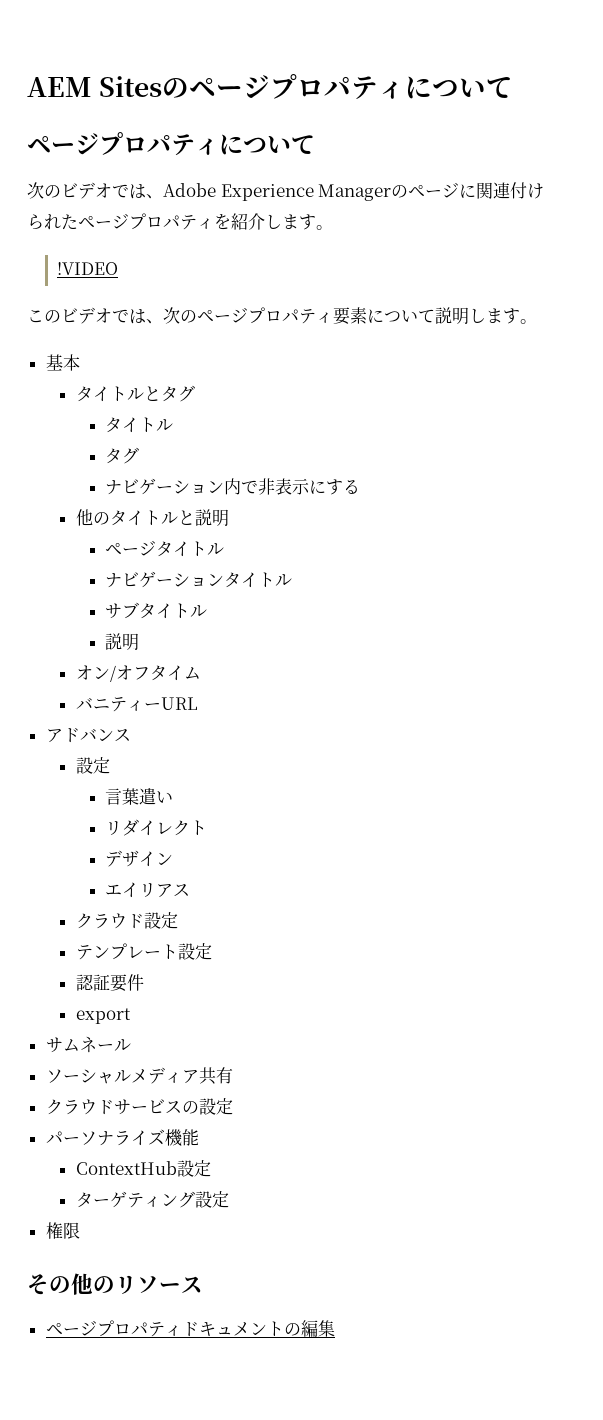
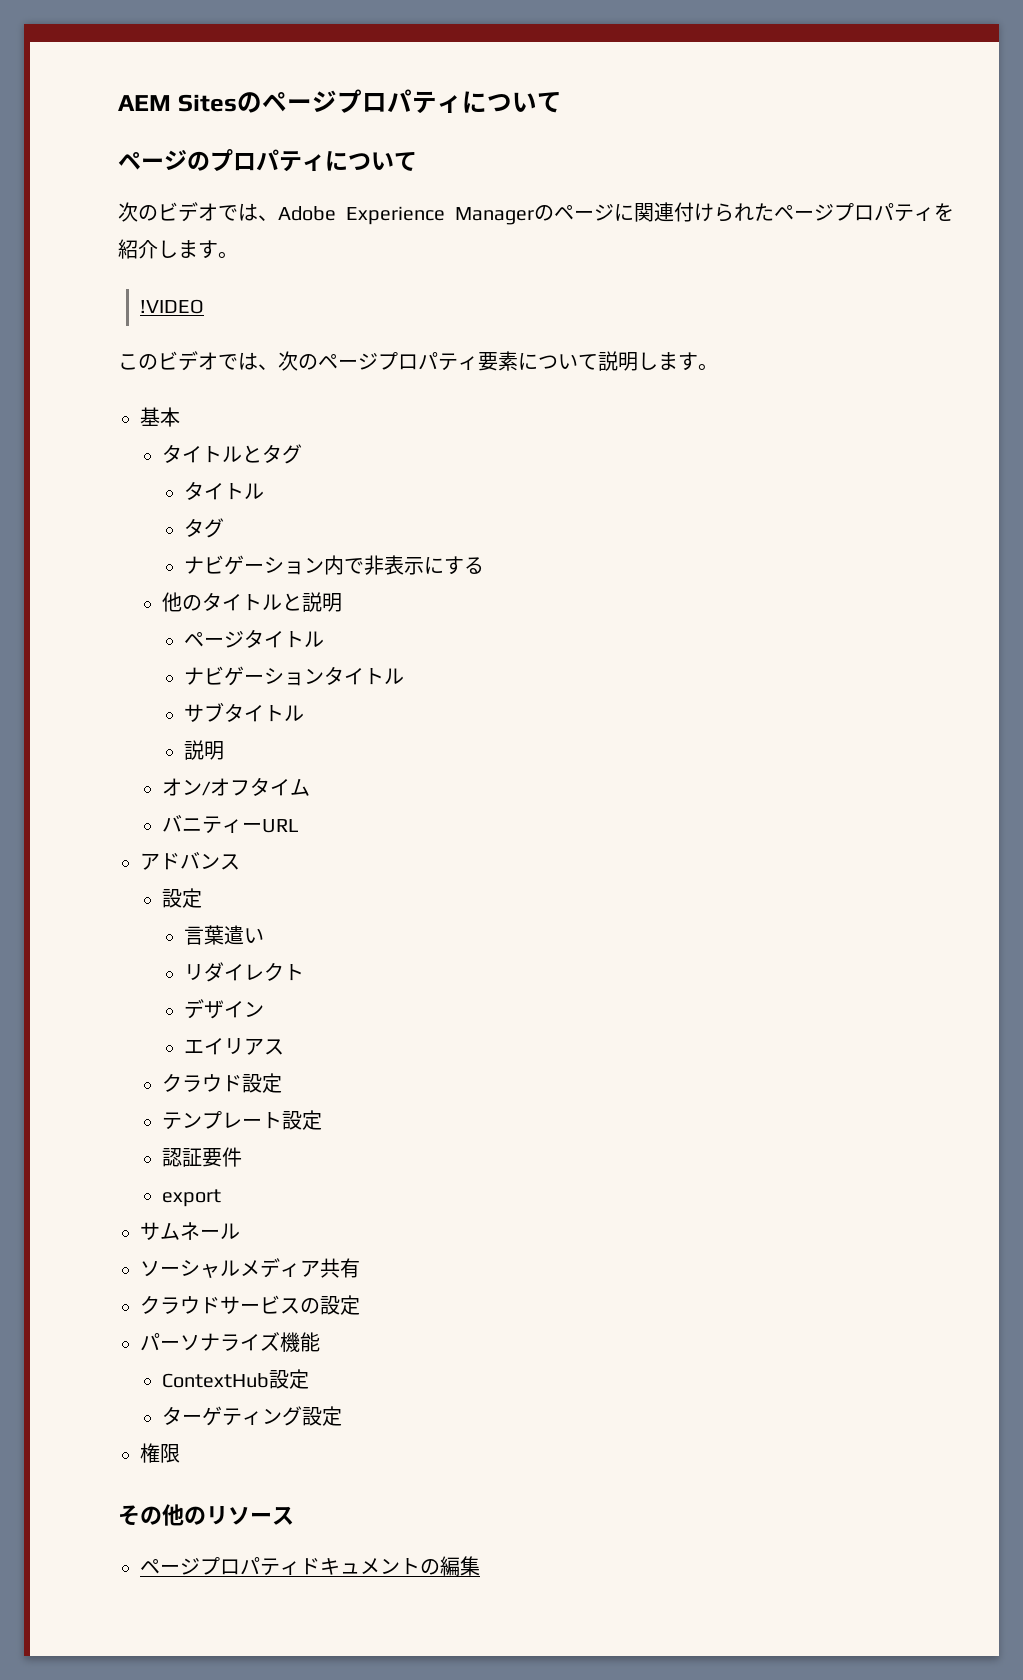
  AEM Sitesのページプロパティについて
- ページプロパティについて
+ ページのプロパティについて

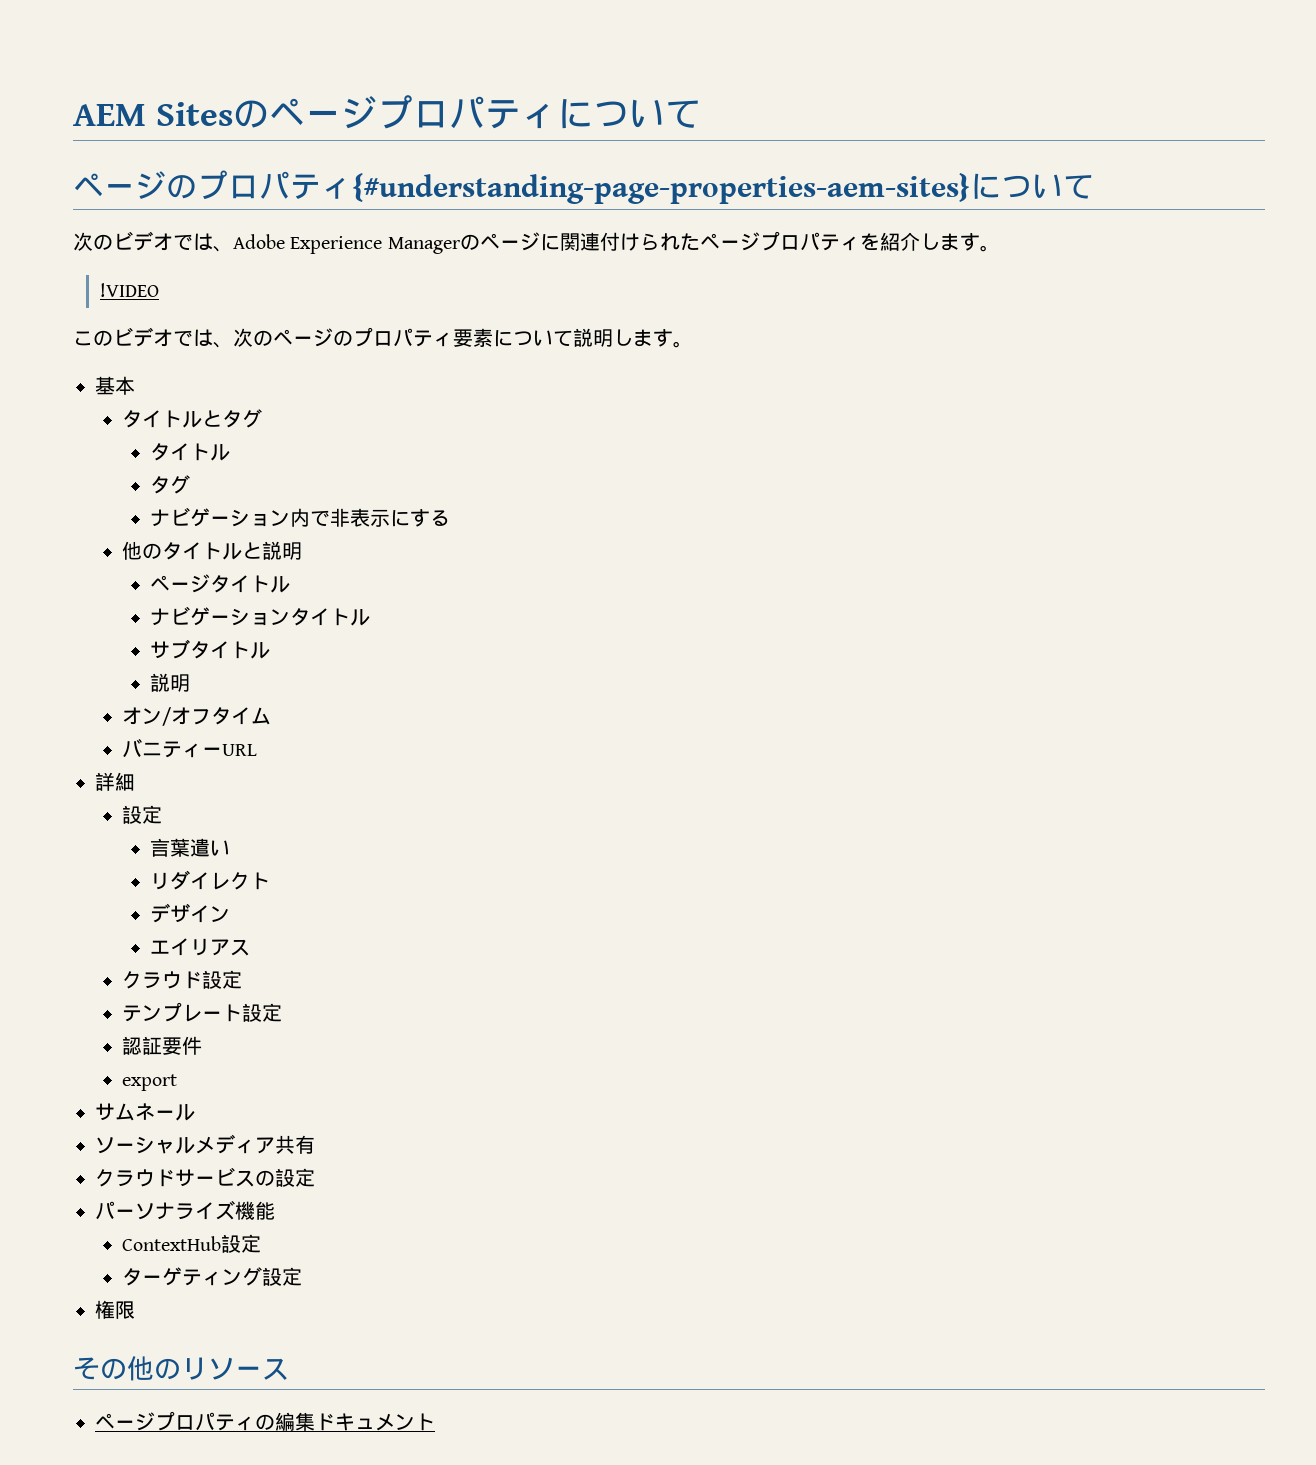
- ページのプロパティについて
+ ページのプロパティ{#understanding-page-properties-aem-sites}について
- このビデオでは、次のページプロパティ要素について説明します。
+ このビデオでは、次のページのプロパティ要素について説明します。
- アドバンス
+ 詳細
- ページプロパティドキュメントの編集
+ ページプロパティの編集ドキュメント

